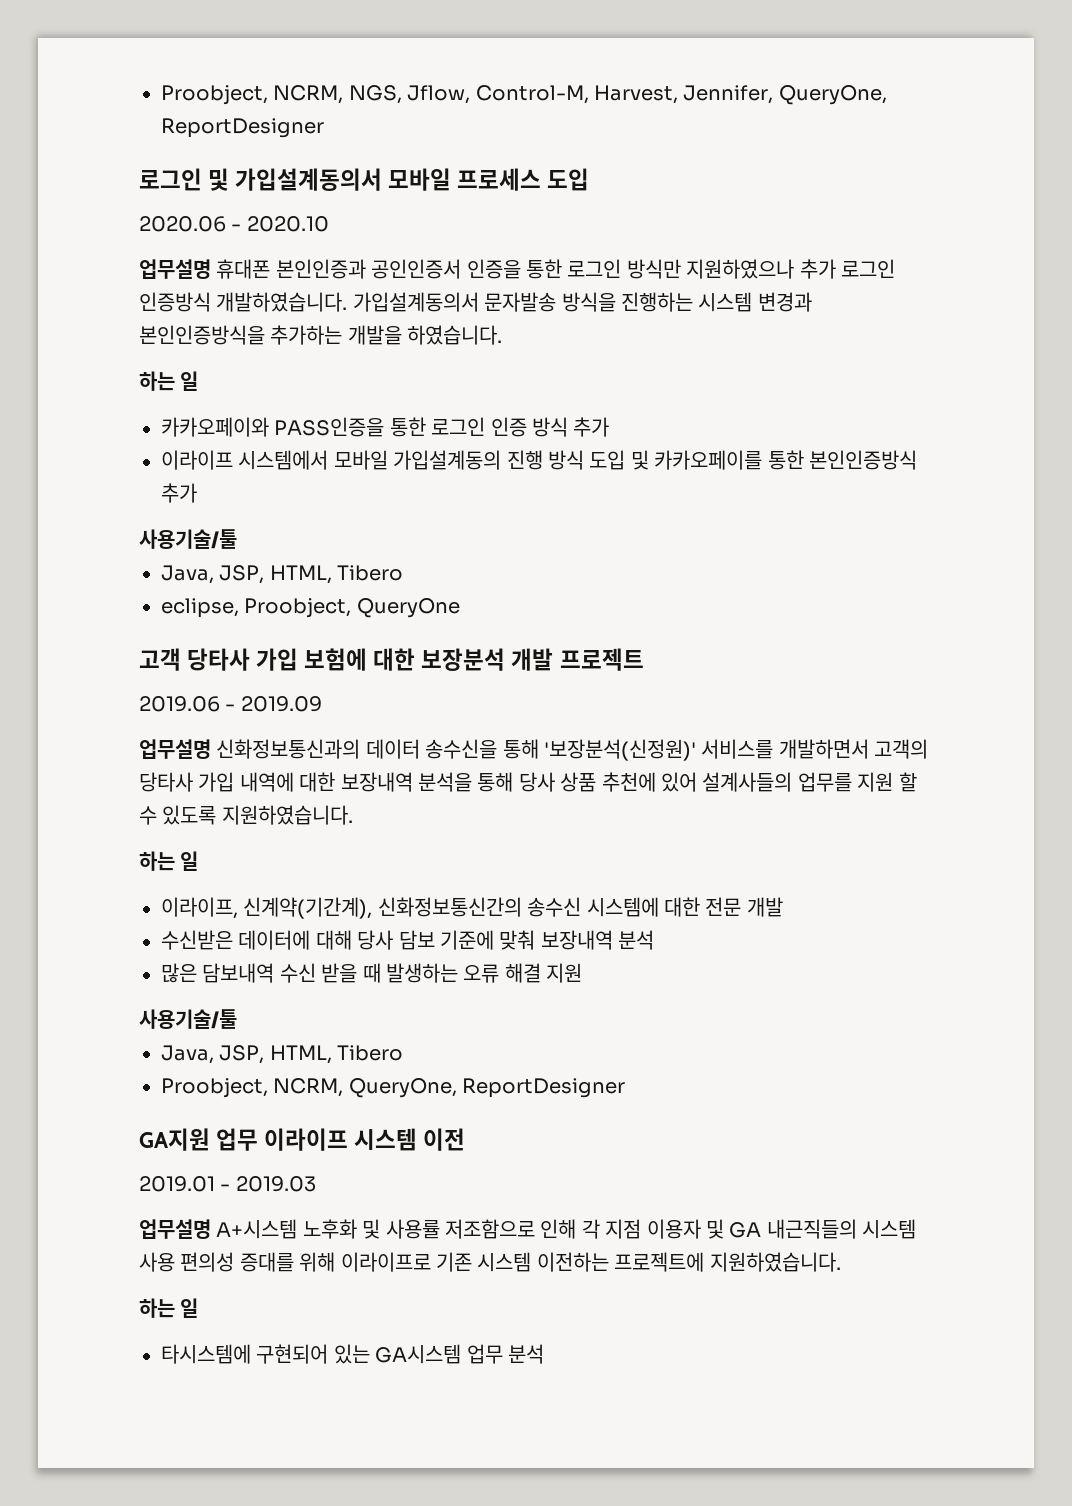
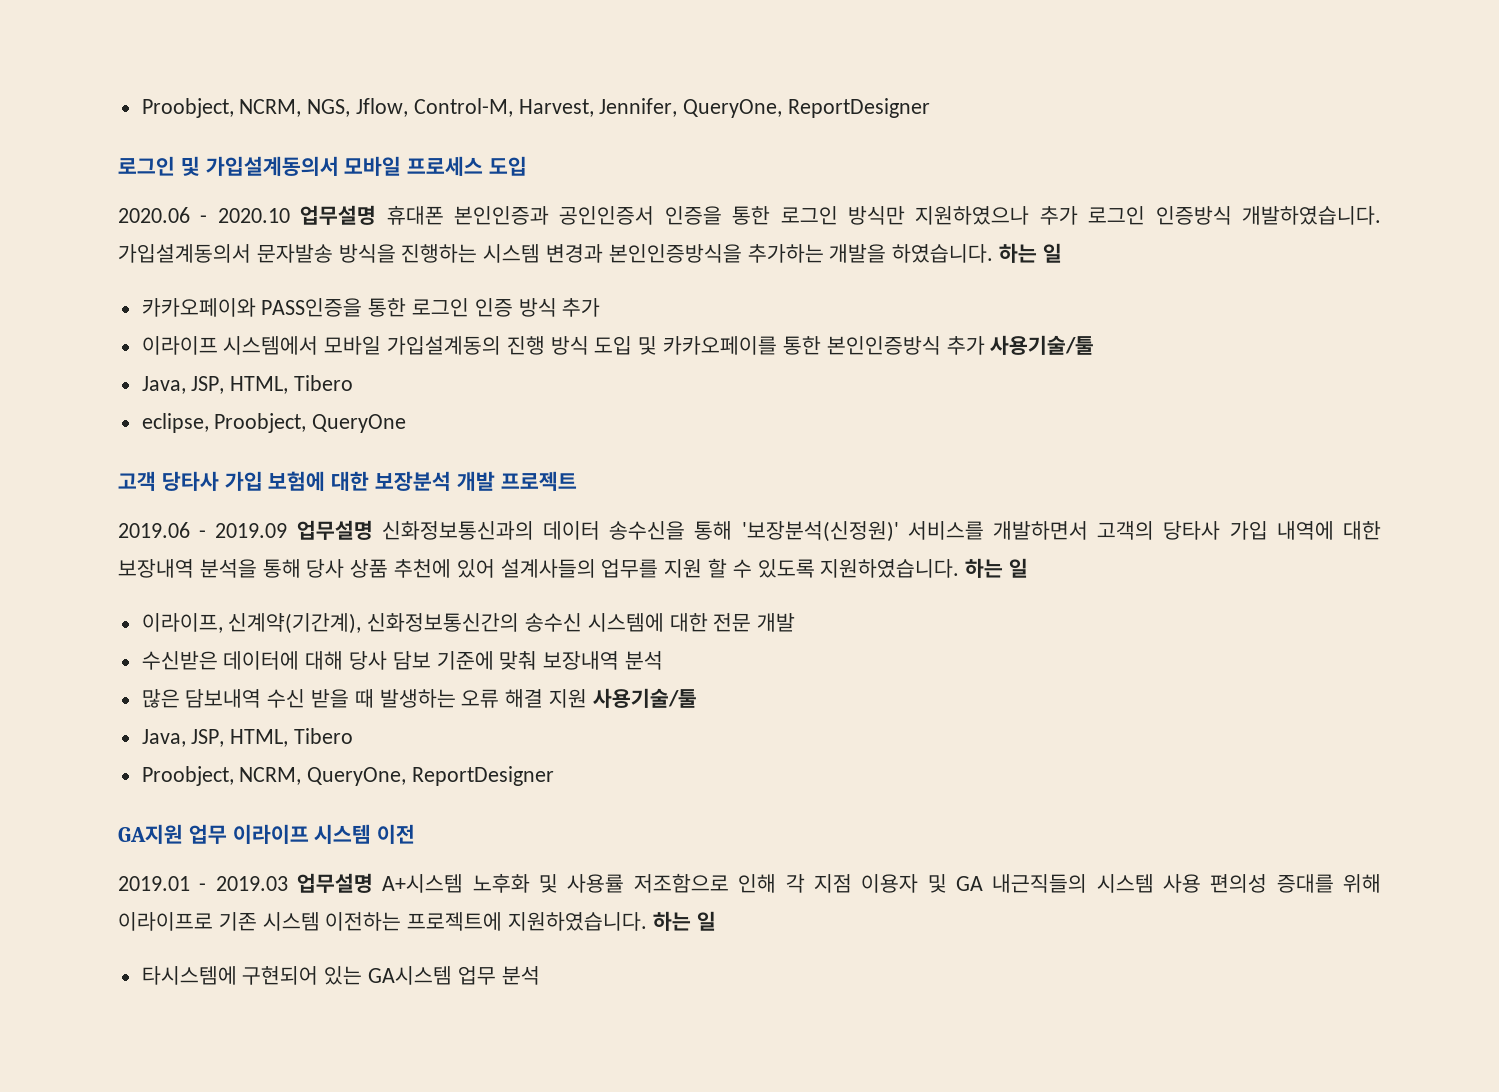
- 2020.06 - 2020.10
- 업무설명 휴대폰 본인인증과 공인인증서 인증을 통한 로그인 방식만 지원하였으나 추가 로그인 인증방식 개발하였습니다.
+ 2020.06 - 2020.10 업무설명 휴대폰 본인인증과 공인인증서 인증을 통한 로그인 방식만 지원하였으나 추가 로그인 인증방식 개발하였습니다.
- 가입설계동의서 문자발송 방식을 진행하는 시스템 변경과 본인인증방식을 추가하는 개발을 하였습니다.
- 하는 일
+ 가입설계동의서 문자발송 방식을 진행하는 시스템 변경과 본인인증방식을 추가하는 개발을 하였습니다. 하는 일
- 이라이프 시스템에서 모바일 가입설계동의 진행 방식 도입 및 카카오페이를 통한 본인인증방식 추가
- 사용기술/툴
+ 이라이프 시스템에서 모바일 가입설계동의 진행 방식 도입 및 카카오페이를 통한 본인인증방식 추가 사용기술/툴
- 2019.06 - 2019.09
- 업무설명 신화정보통신과의 데이터 송수신을 통해 '보장분석(신정원)' 서비스를 개발하면서 고객의 당타사 가입 내역에 대한 보장내역 분석을 통해 당사 상품 추천에 있어 설계사들의 업무를 지원 할 수 있도록 지원하였습니다.
- 하는 일
+ 2019.06 - 2019.09 업무설명 신화정보통신과의 데이터 송수신을 통해 '보장분석(신정원)' 서비스를 개발하면서 고객의 당타사 가입 내역에 대한 보장내역 분석을 통해 당사 상품 추천에 있어 설계사들의 업무를 지원 할 수 있도록 지원하였습니다. 하는 일
- 많은 담보내역 수신 받을 때 발생하는 오류 해결 지원
- 사용기술/툴
+ 많은 담보내역 수신 받을 때 발생하는 오류 해결 지원 사용기술/툴
- 2019.01 - 2019.03
- 업무설명 A+시스템 노후화 및 사용률 저조함으로 인해 각 지점 이용자 및 GA 내근직들의 시스템 사용 편의성 증대를 위해 이라이프로 기존 시스템 이전하는 프로젝트에 지원하였습니다.
- 하는 일
+ 2019.01 - 2019.03 업무설명 A+시스템 노후화 및 사용률 저조함으로 인해 각 지점 이용자 및 GA 내근직들의 시스템 사용 편의성 증대를 위해 이라이프로 기존 시스템 이전하는 프로젝트에 지원하였습니다. 하는 일

